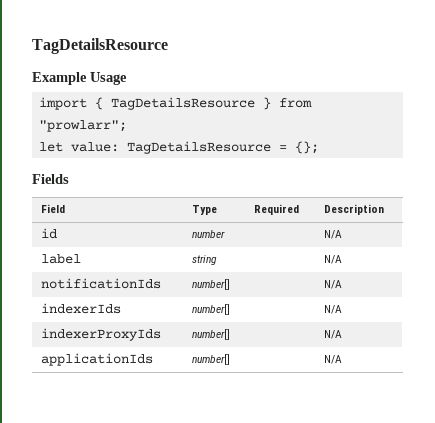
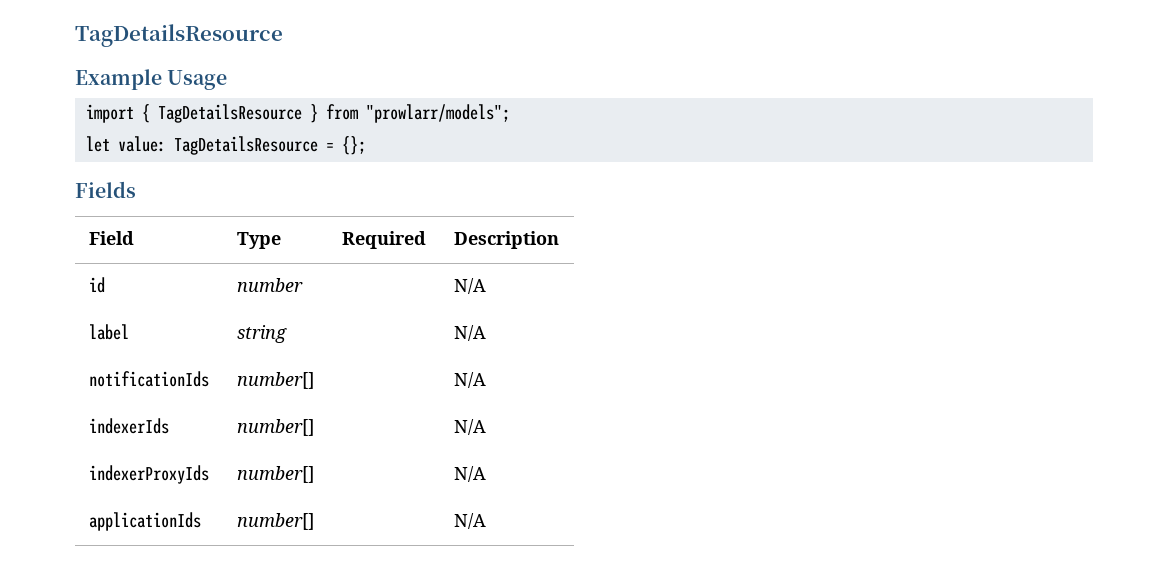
- import { TagDetailsResource } from "prowlarr";
+ import { TagDetailsResource } from "prowlarr/models";

